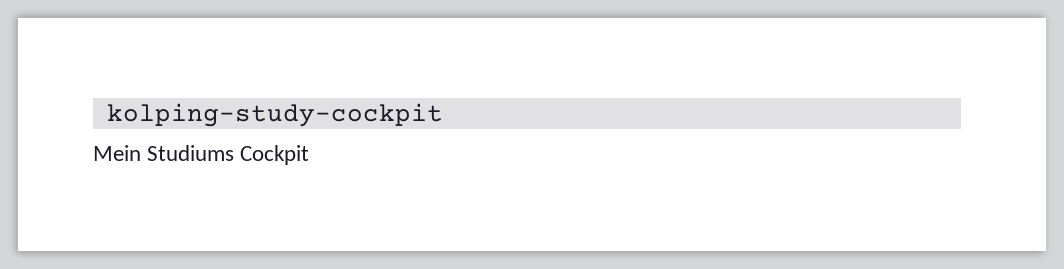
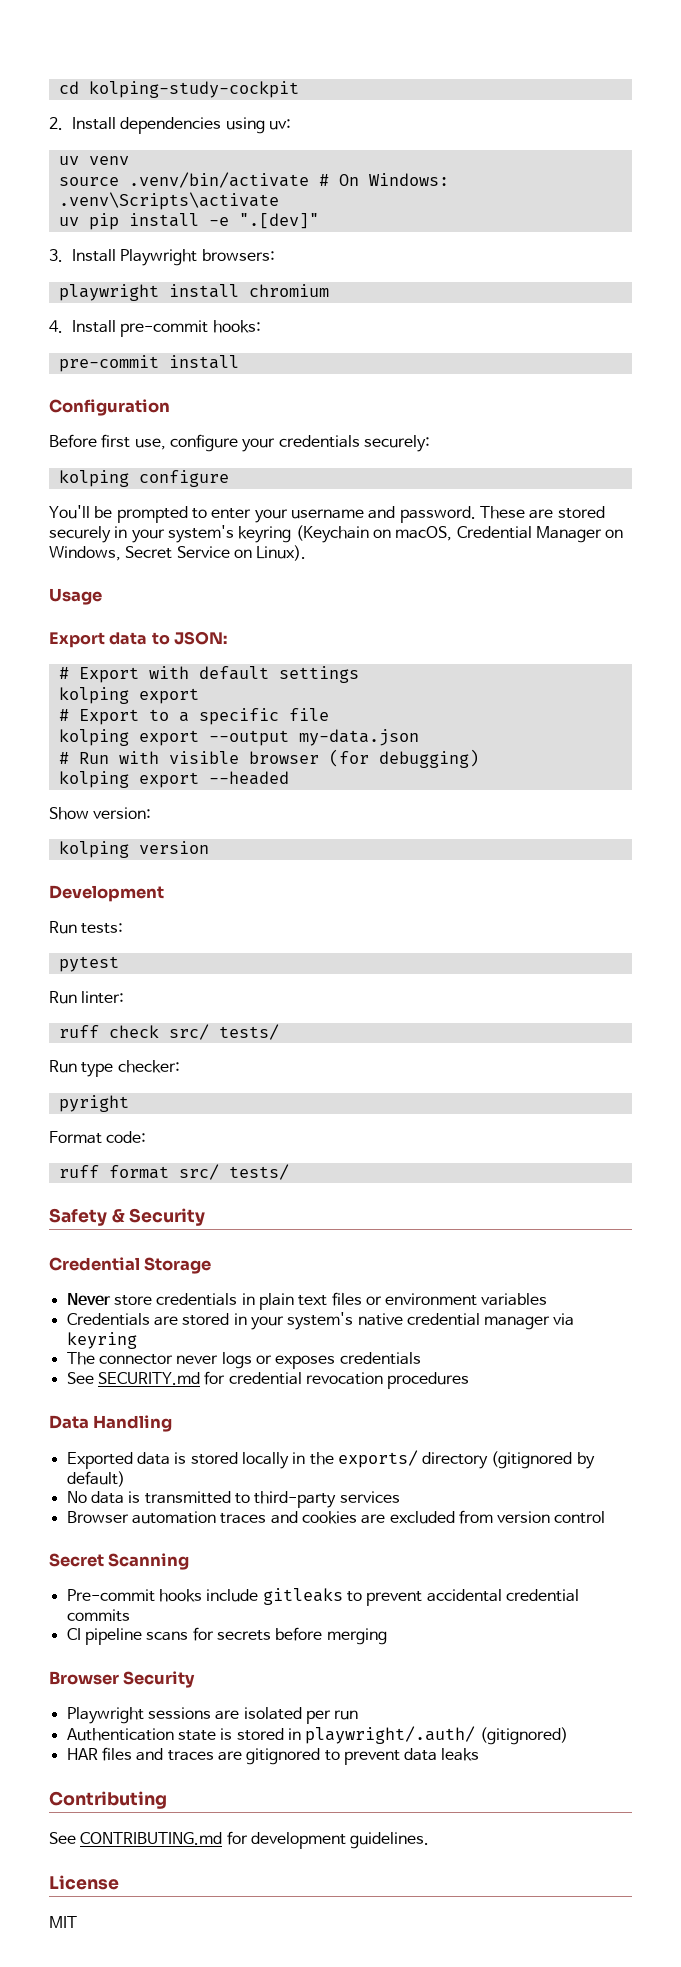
- kolping-study-cockpit
+ cd kolping-study-cockpit
- Mein Studiums Cockpit
+ 2. Install dependencies using uv:
+ uv venv
+ source .venv/bin/activate # On Windows: .venv\Scripts\activate
+ uv pip install -e ".[dev]"
+ 3. Install Playwright browsers:
+ playwright install chromium
+ 4. Install pre-commit hooks:
+ pre-commit install
+ Configuration
+ Before first use, configure your credentials securely:
+ kolping configure
+ You'll be prompted to enter your username and password. These are stored securely in your system's keyring (Keychain on macOS, Credential Manager on Windows, Secret Service on Linux).
+ Usage
+ Export data to JSON:
+ # Export with default settings
+ kolping export
+ # Export to a specific file
+ kolping export --output my-data.json
+ # Run with visible browser (for debugging)
+ kolping export --headed
+ Show version:
+ kolping version
+ Development
+ Run tests:
+ pytest
+ Run linter:
+ ruff check src/ tests/
+ Run type checker:
+ pyright
+ Format code:
+ ruff format src/ tests/
+ Safety & Security
+ Credential Storage
+ Never store credentials in plain text files or environment variables
+ Credentials are stored in your system's native credential manager via keyring
+ The connector never logs or exposes credentials
+ See SECURITY.md for credential revocation procedures
+ Data Handling
+ Exported data is stored locally in the exports/ directory (gitignored by default)
+ No data is transmitted to third-party services
+ Browser automation traces and cookies are excluded from version control
+ Secret Scanning
+ Pre-commit hooks include gitleaks to prevent accidental credential commits
+ CI pipeline scans for secrets before merging
+ Browser Security
+ Playwright sessions are isolated per run
+ Authentication state is stored in playwright/.auth/ (gitignored)
+ HAR files and traces are gitignored to prevent data leaks
+ Contributing
+ See CONTRIBUTING.md for development guidelines.
+ License
+ MIT

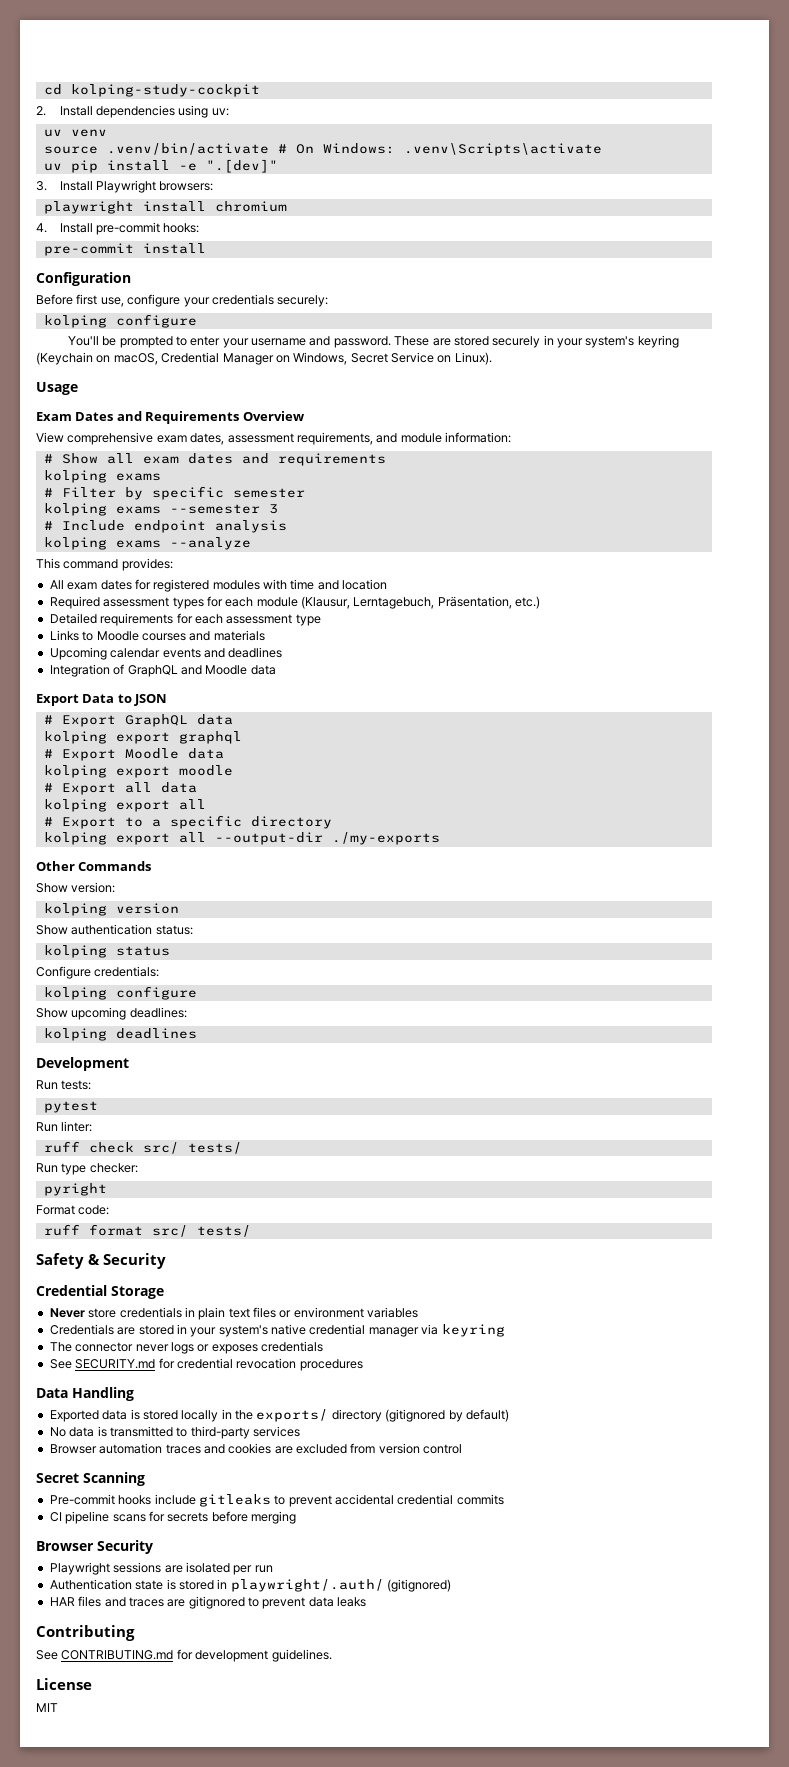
- Export data to JSON:
- # Export with default settings
- kolping export
+ Exam Dates and Requirements Overview
+ View comprehensive exam dates, assessment requirements, and module information:
+ # Show all exam dates and requirements
+ kolping exams
+ # Filter by specific semester
+ kolping exams --semester 3
+ # Include endpoint analysis
+ kolping exams --analyze
+ This command provides:
+ All exam dates for registered modules with time and location
+ Required assessment types for each module (Klausur, Lerntagebuch, Präsentation, etc.)
+ Detailed requirements for each assessment type
+ Links to Moodle courses and materials
+ Upcoming calendar events and deadlines
+ Integration of GraphQL and Moodle data
+ Export Data to JSON
+ # Export GraphQL data
+ kolping export graphql
+ # Export Moodle data
+ kolping export moodle
+ # Export all data
+ kolping export all
- # Export to a specific file
- kolping export --output my-data.json
- # Run with visible browser (for debugging)
- kolping export --headed
+ # Export to a specific directory
+ kolping export all --output-dir ./my-exports
+ Other Commands
  Show version:
  kolping version
+ Show authentication status:
+ kolping status
+ Configure credentials:
+ kolping configure
+ Show upcoming deadlines:
+ kolping deadlines

